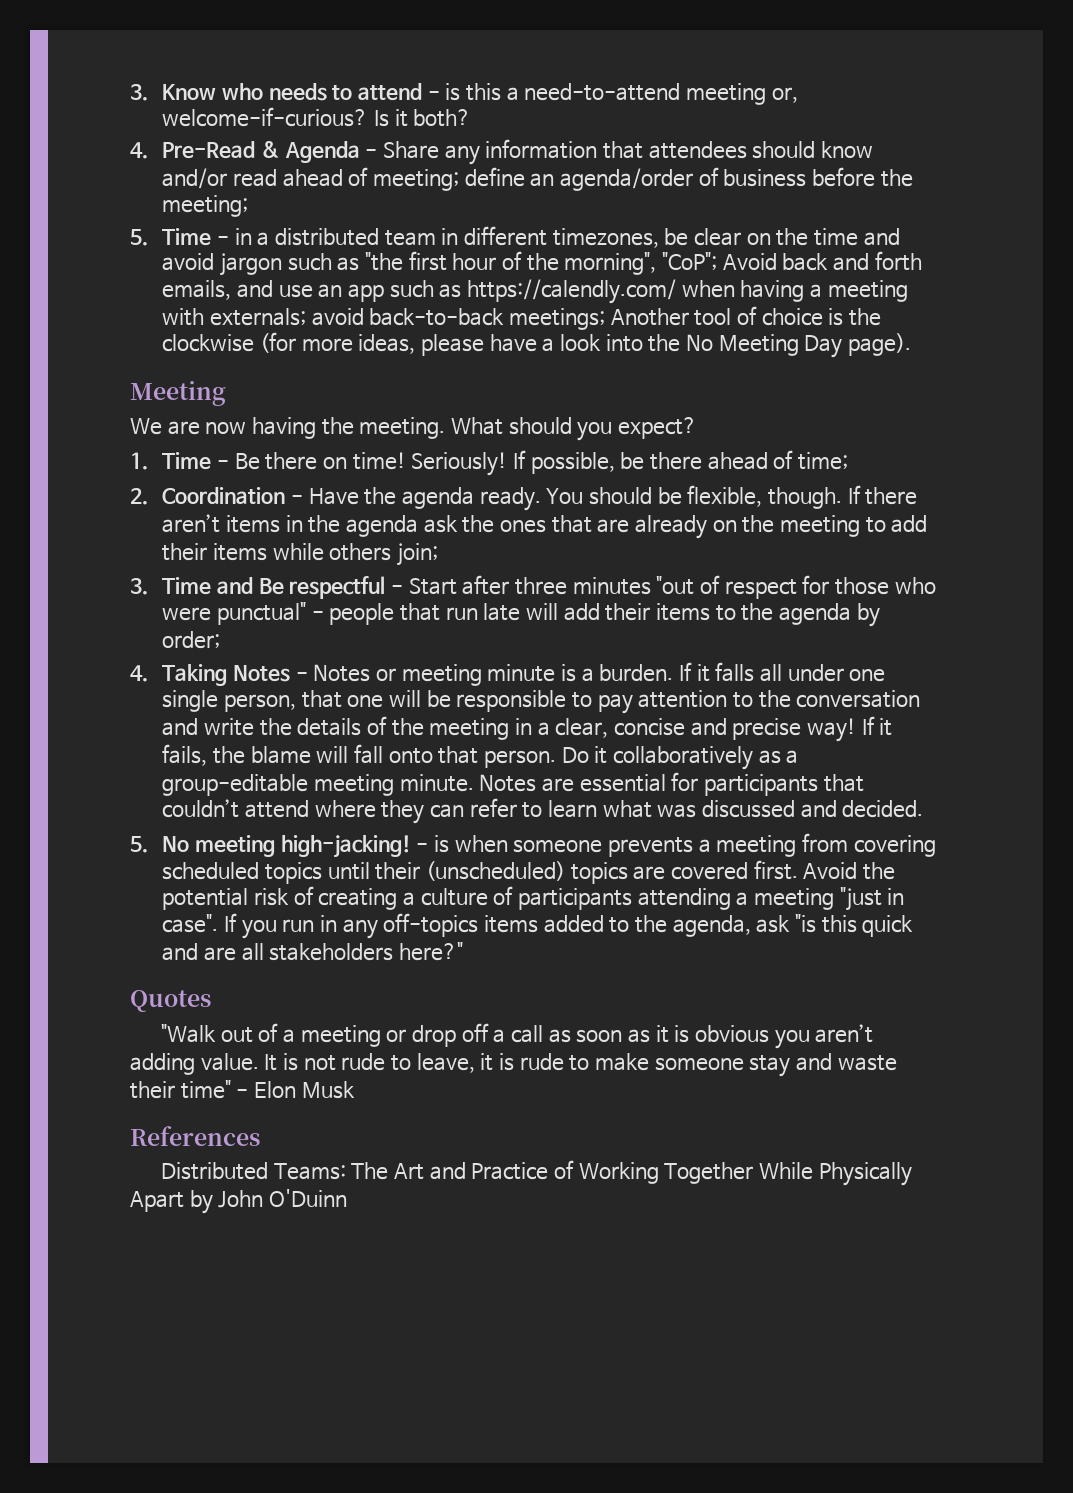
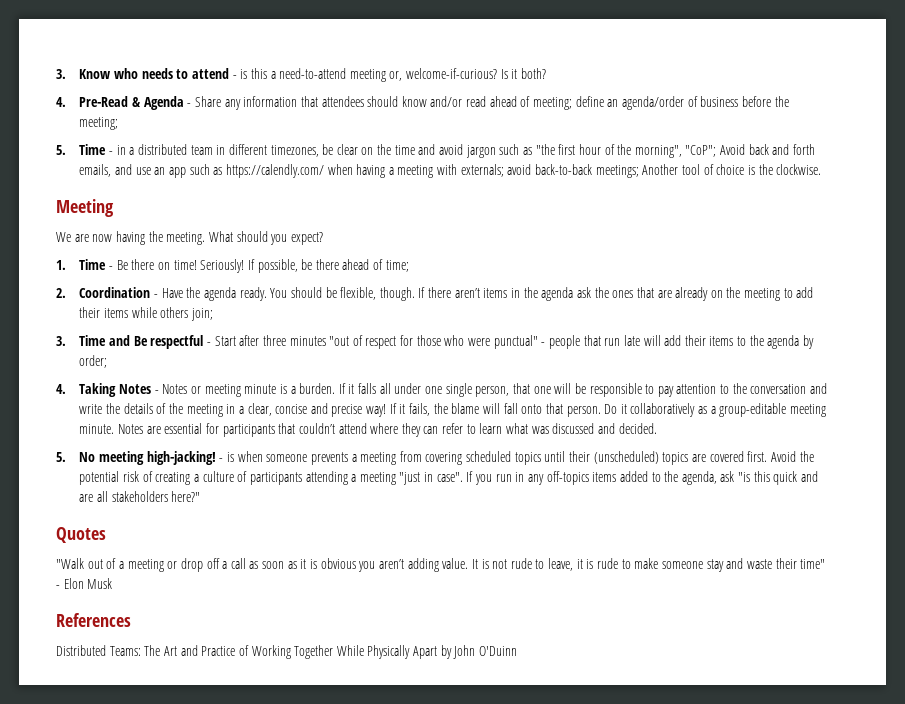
- 5. Time - in a distributed team in different timezones, be clear on the time and avoid jargon such as "the first hour of the morning", "CoP"; Avoid back and forth emails, and use an app such as https://calendly.com/ when having a meeting with externals; avoid back-to-back meetings; Another tool of choice is the clockwise (for more ideas, please have a look into the No Meeting Day page).
+ 5. Time - in a distributed team in different timezones, be clear on the time and avoid jargon such as "the first hour of the morning", "CoP"; Avoid back and forth emails, and use an app such as https://calendly.com/ when having a meeting with externals; avoid back-to-back meetings; Another tool of choice is the clockwise.

